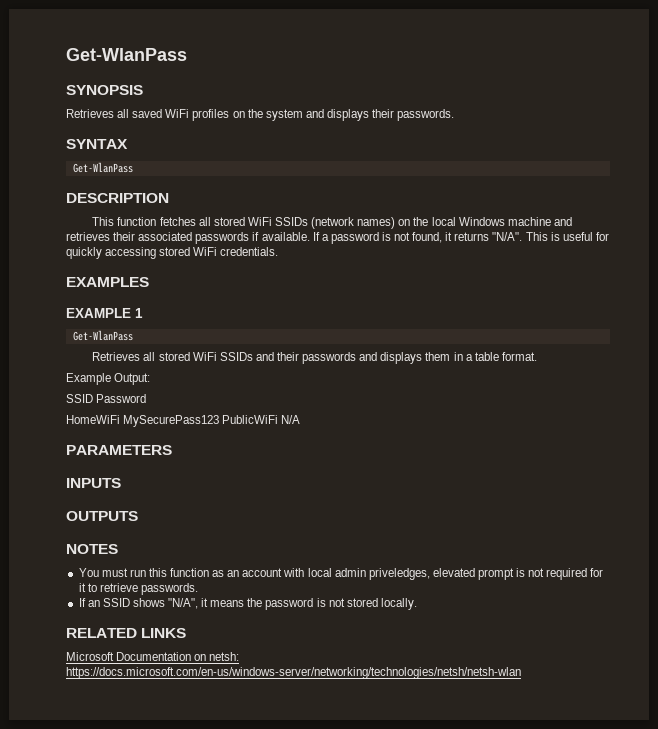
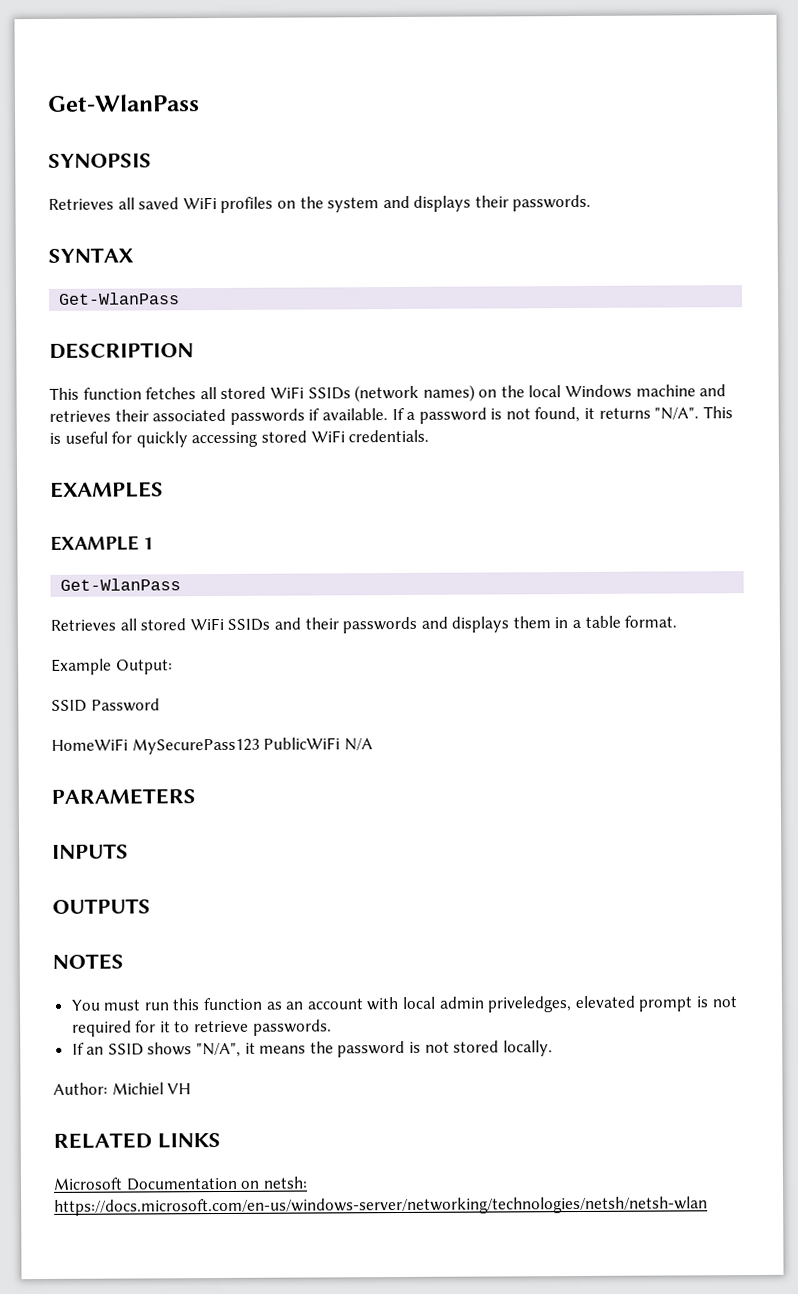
+ Author: Michiel VH

